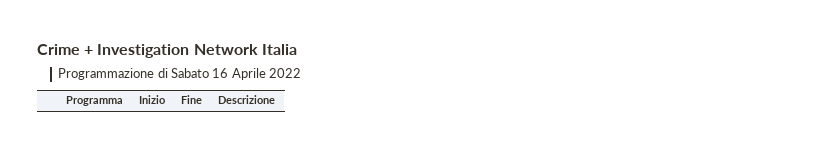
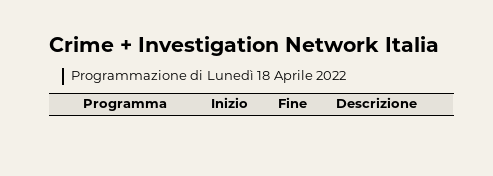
- Programmazione di Sabato 16 Aprile 2022
+ Programmazione di Lunedì 18 Aprile 2022

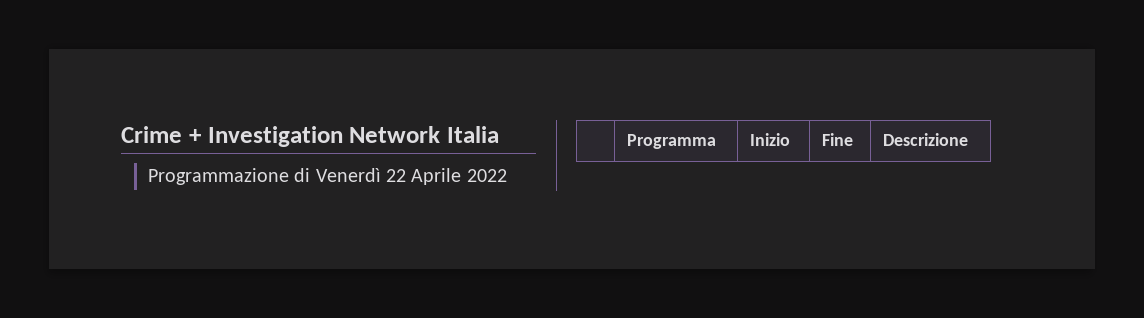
- Programmazione di Lunedì 18 Aprile 2022
+ Programmazione di Venerdì 22 Aprile 2022

